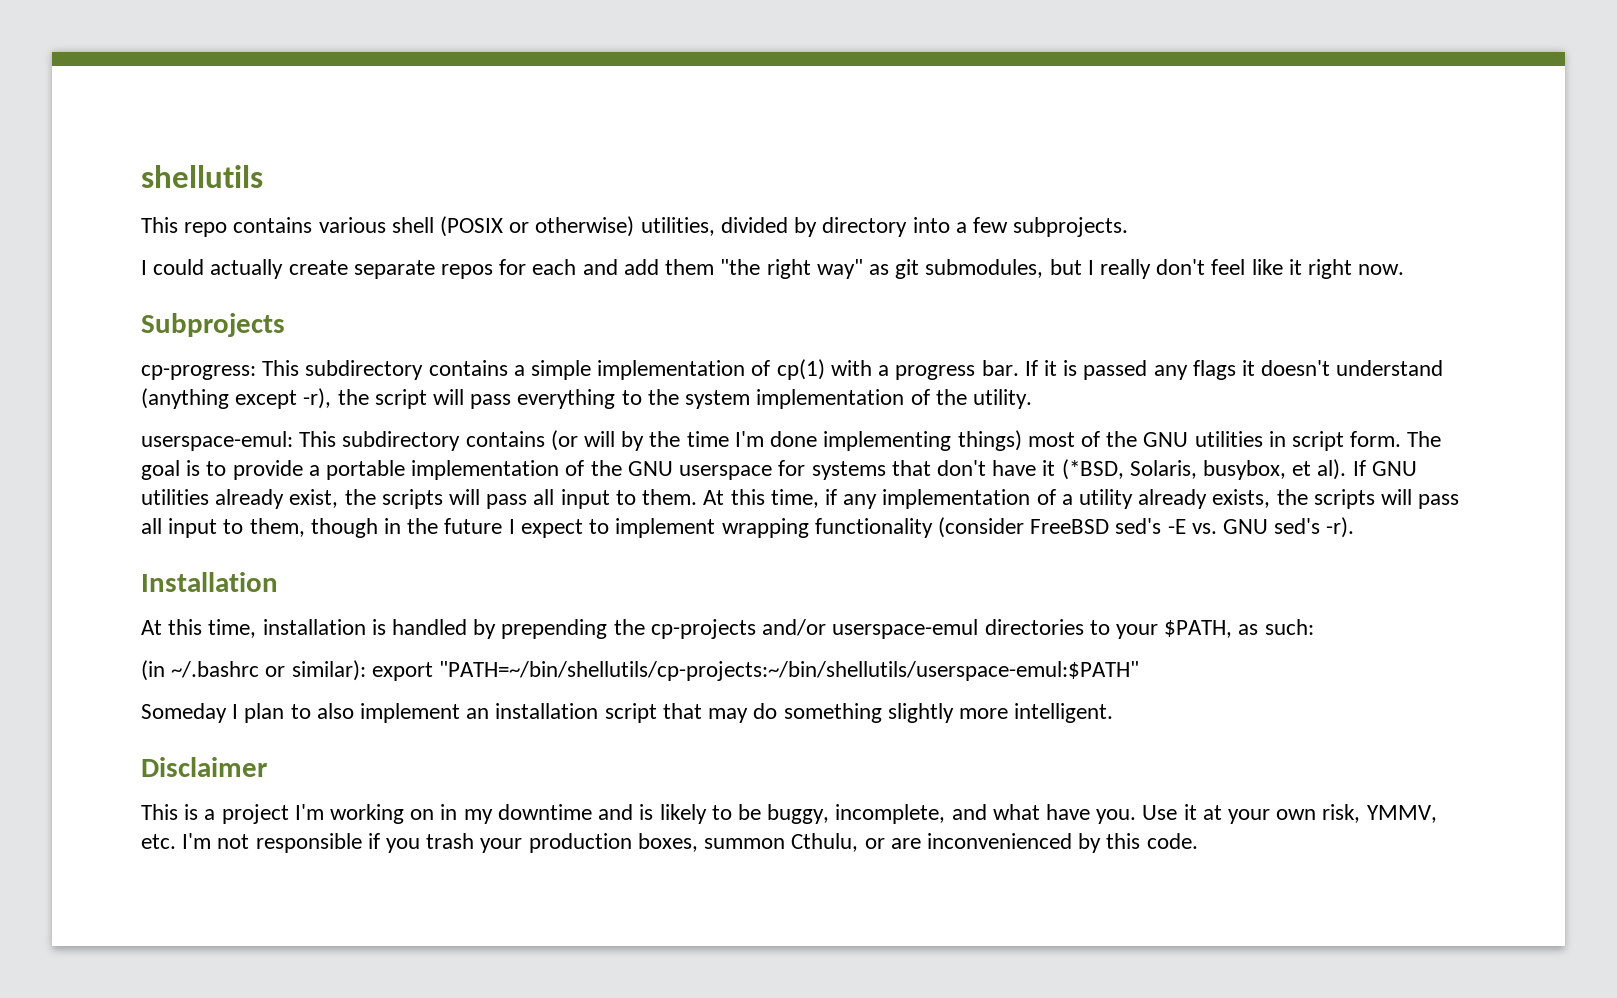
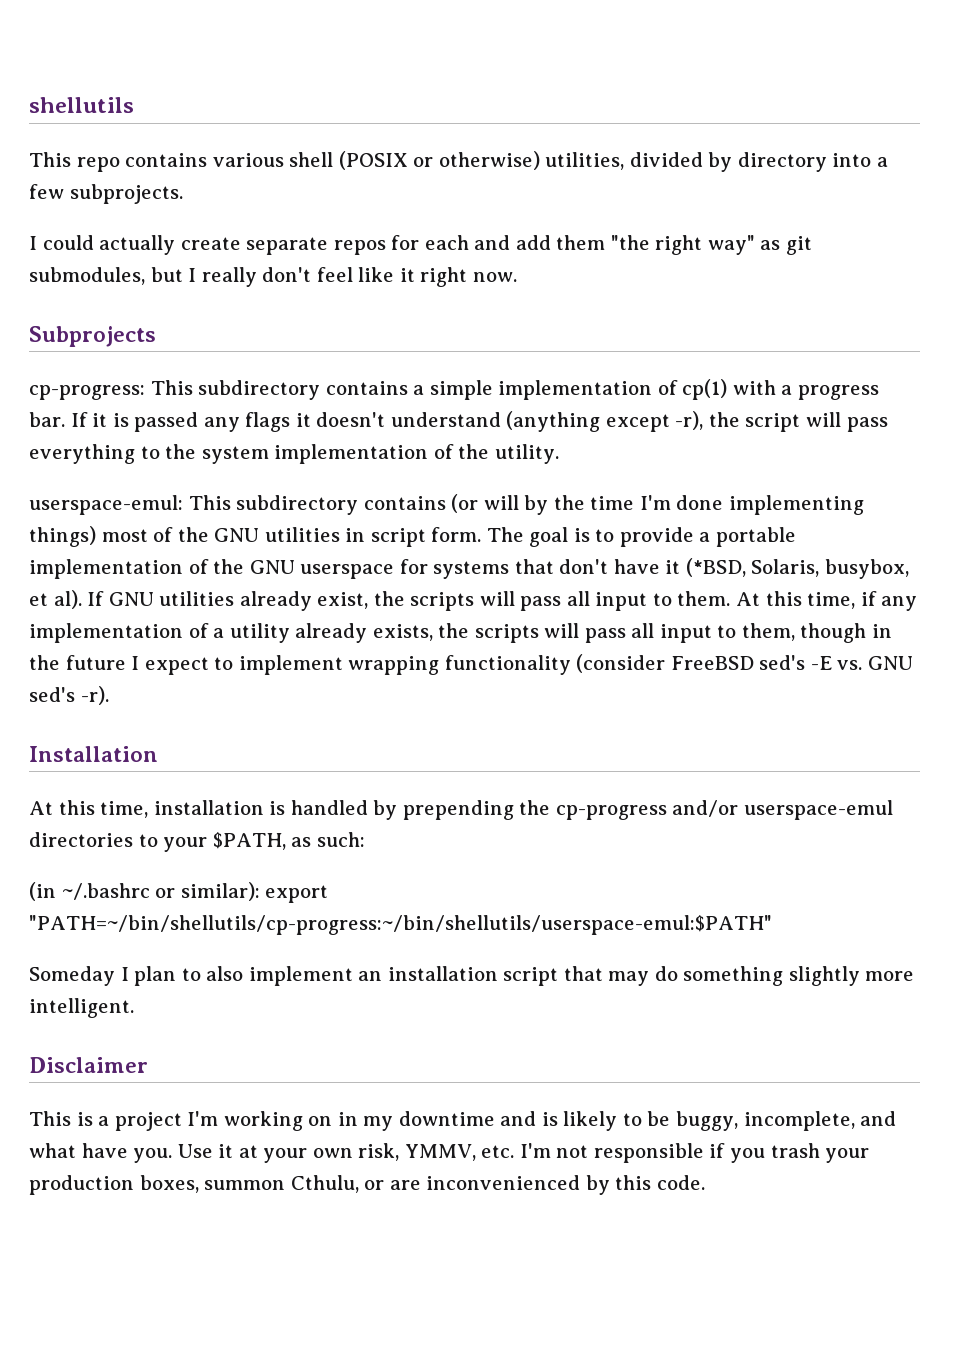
- At this time, installation is handled by prepending the cp-projects and/or userspace-emul directories to your $PATH, as such:
+ At this time, installation is handled by prepending the cp-progress and/or userspace-emul directories to your $PATH, as such:
- (in ~/.bashrc or similar): export "PATH=~/bin/shellutils/cp-projects:~/bin/shellutils/userspace-emul:$PATH"
+ (in ~/.bashrc or similar): export "PATH=~/bin/shellutils/cp-progress:~/bin/shellutils/userspace-emul:$PATH"

